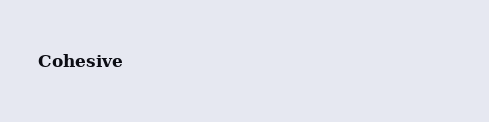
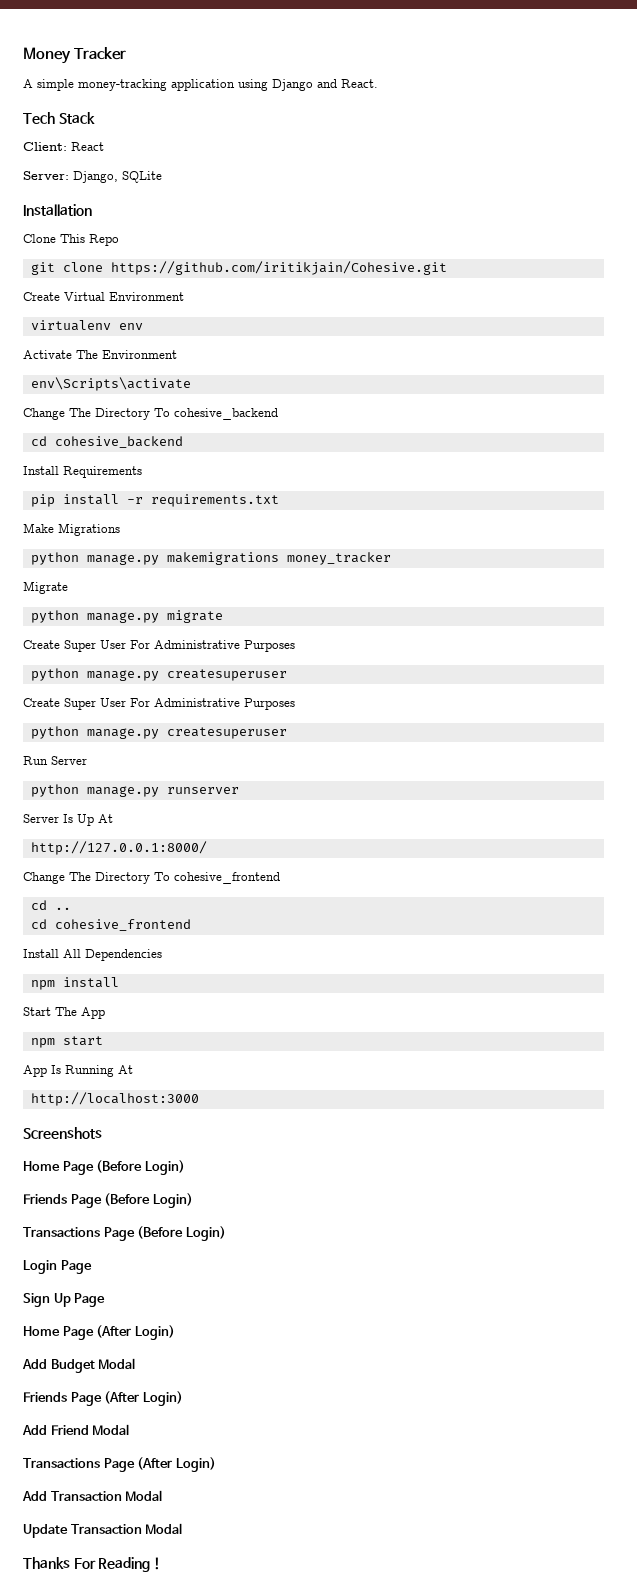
- Cohesive
+ Money Tracker
+ A simple money-tracking application using Django and React.
+ Tech Stack
+ Client: React
+ Server: Django, SQLite
+ Installation
+ Clone This Repo
+ git clone https://github.com/iritikjain/Cohesive.git
+ Create Virtual Environment
+ virtualenv env
+ Activate The Environment
+ env\Scripts\activate
+ Change The Directory To cohesive_backend
+ cd cohesive_backend
+ Install Requirements
+ pip install -r requirements.txt
+ Make Migrations
+ python manage.py makemigrations money_tracker
+ Migrate
+ python manage.py migrate
+ Create Super User For Administrative Purposes
+ python manage.py createsuperuser
+ Create Super User For Administrative Purposes
+ python manage.py createsuperuser
+ Run Server
+ python manage.py runserver
+ Server Is Up At
+ http://127.0.0.1:8000/
+ Change The Directory To cohesive_frontend
+ cd ..
+ cd cohesive_frontend
+ Install All Dependencies
+ npm install
+ Start The App
+ npm start
+ App Is Running At
+ http://localhost:3000
+ Screenshots
+ Home Page (Before Login)
+ Friends Page (Before Login)
+ Transactions Page (Before Login)
+ Login Page
+ Sign Up Page
+ Home Page (After Login)
+ Add Budget Modal
+ Friends Page (After Login)
+ Add Friend Modal
+ Transactions Page (After Login)
+ Add Transaction Modal
+ Update Transaction Modal
+ Thanks For Reading !

